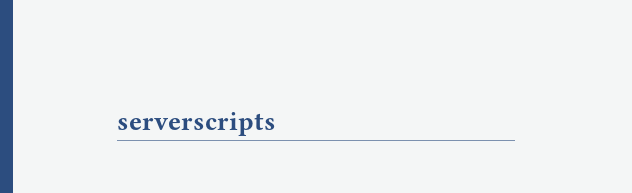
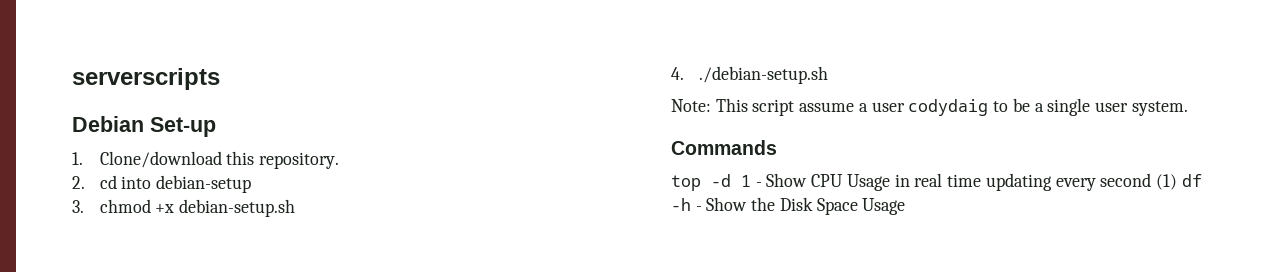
+ Debian Set-up
+ 1. Clone/download this repository.
+ 2. cd into debian-setup
+ 3. chmod +x debian-setup.sh
+ 4. ./debian-setup.sh
+ Note: This script assume a user codydaig to be a single user system.
+ Commands
+ top -d 1 - Show CPU Usage in real time updating every second (1) df -h - Show the Disk Space Usage

